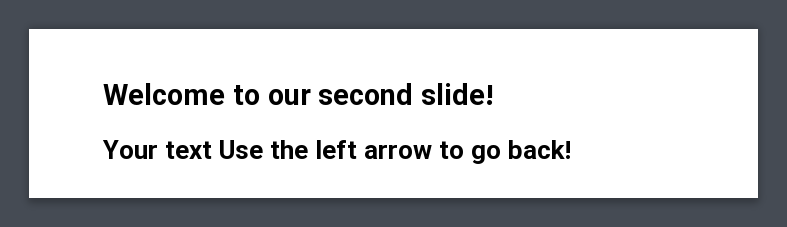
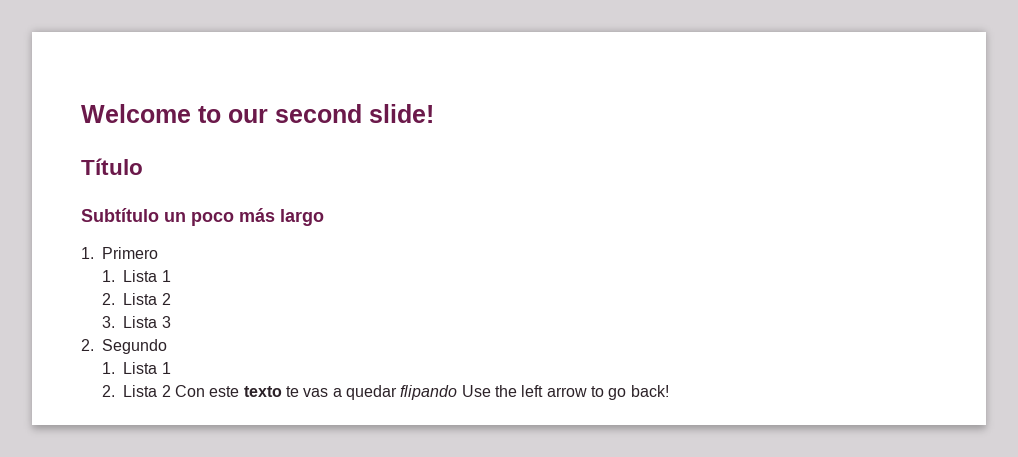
- Your text Use the left arrow to go back!
+ Título
+ Subtítulo un poco más largo
+ 1. Primero
+ 1. Lista 1
+ 2. Lista 2
+ 3. Lista 3
+ 2. Segundo
+ 1. Lista 1
+ 2. Lista 2 Con este texto te vas a quedar flipando Use the left arrow to go back!

